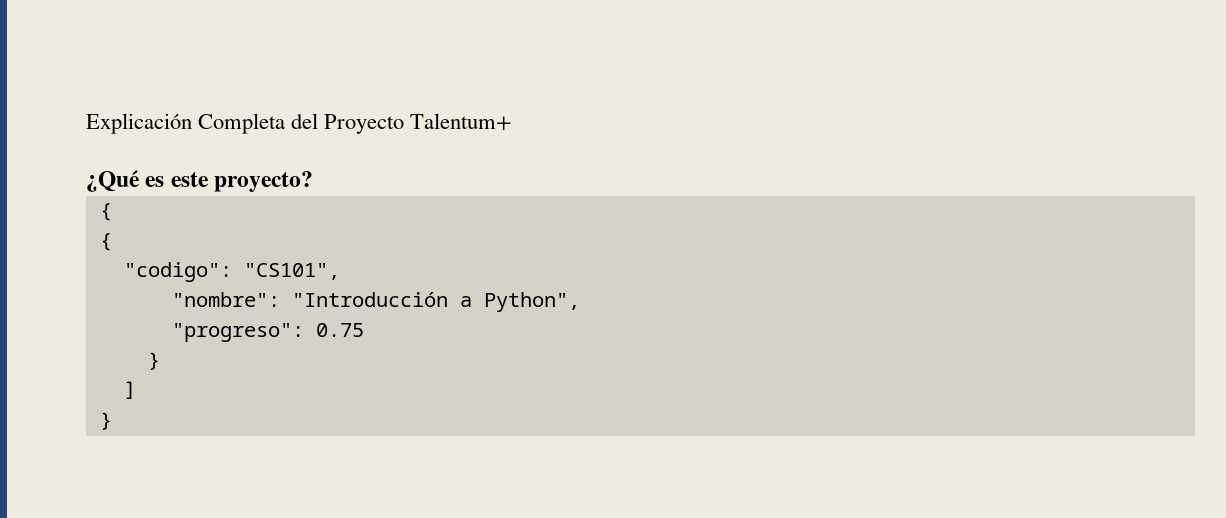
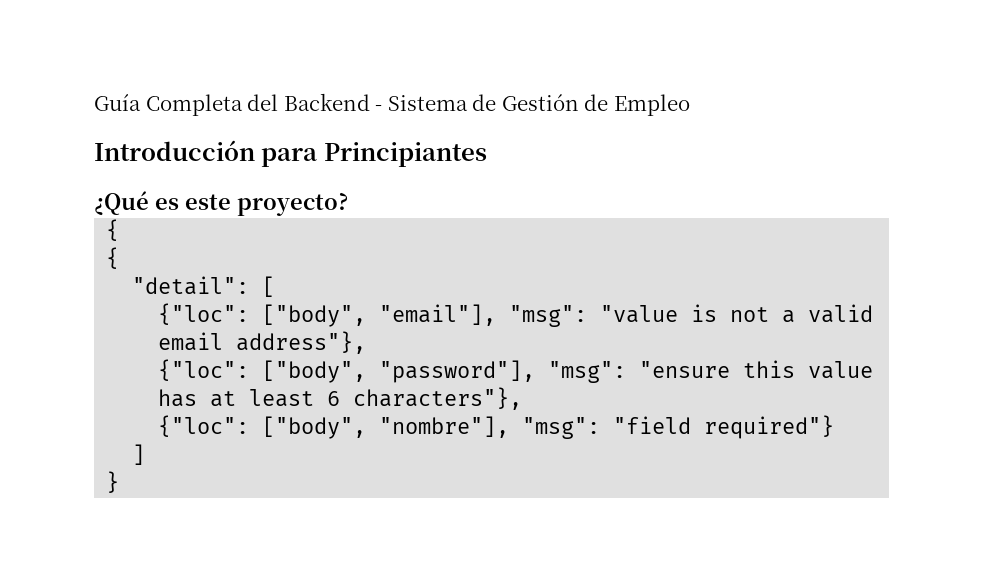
- Explicación Completa del Proyecto Talentum+
+ Guía Completa del Backend - Sistema de Gestión de Empleo
+ Introducción para Principiantes
- "codigo": "CS101",
- "nombre": "Introducción a Python",
- "progreso": 0.75
- }
+ "detail": [
+ {"loc": ["body", "email"], "msg": "value is not a valid email address"},
+ {"loc": ["body", "password"], "msg": "ensure this value has at least 6 characters"},
+ {"loc": ["body", "nombre"], "msg": "field required"}

